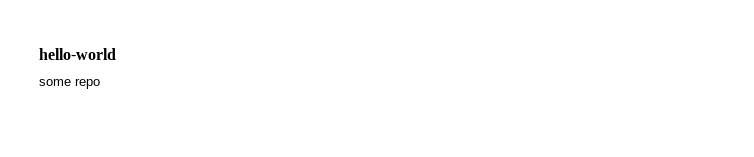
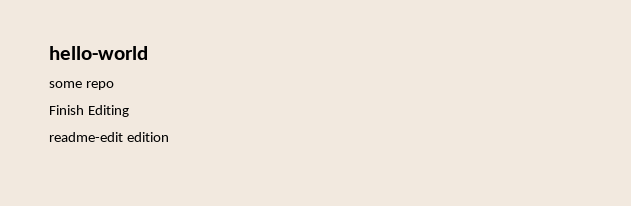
+ Finish Editing
+ readme-edit edition

